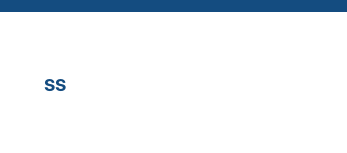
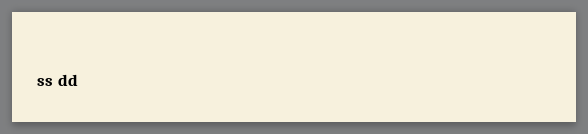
- ss
+ ss dd

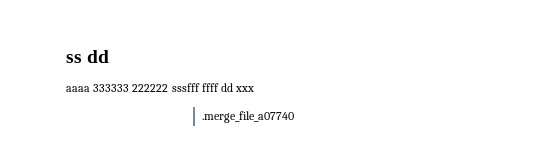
+ aaaa 333333 222222 sssfff ffff dd xxx
+ .merge_file_a07740

